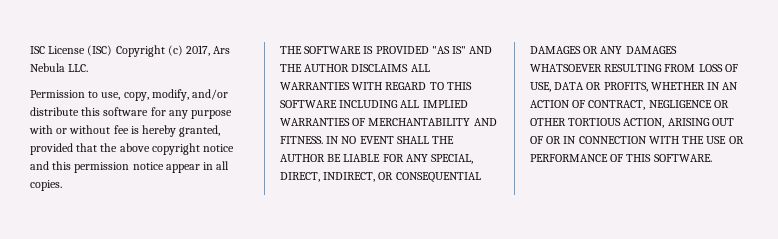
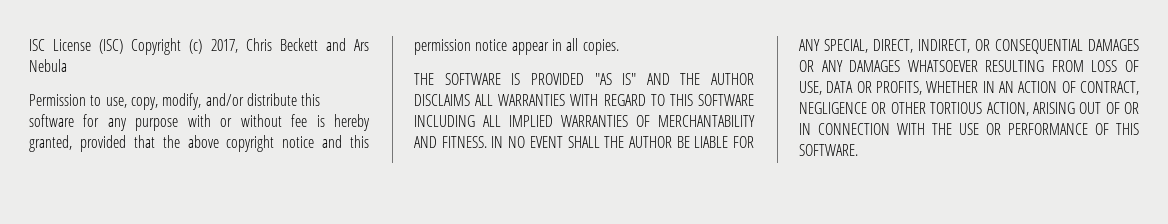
- ISC License (ISC) Copyright (c) 2017, Ars Nebula LLC.
+ ISC License (ISC) Copyright (c) 2017, Chris Beckett and Ars Nebula

